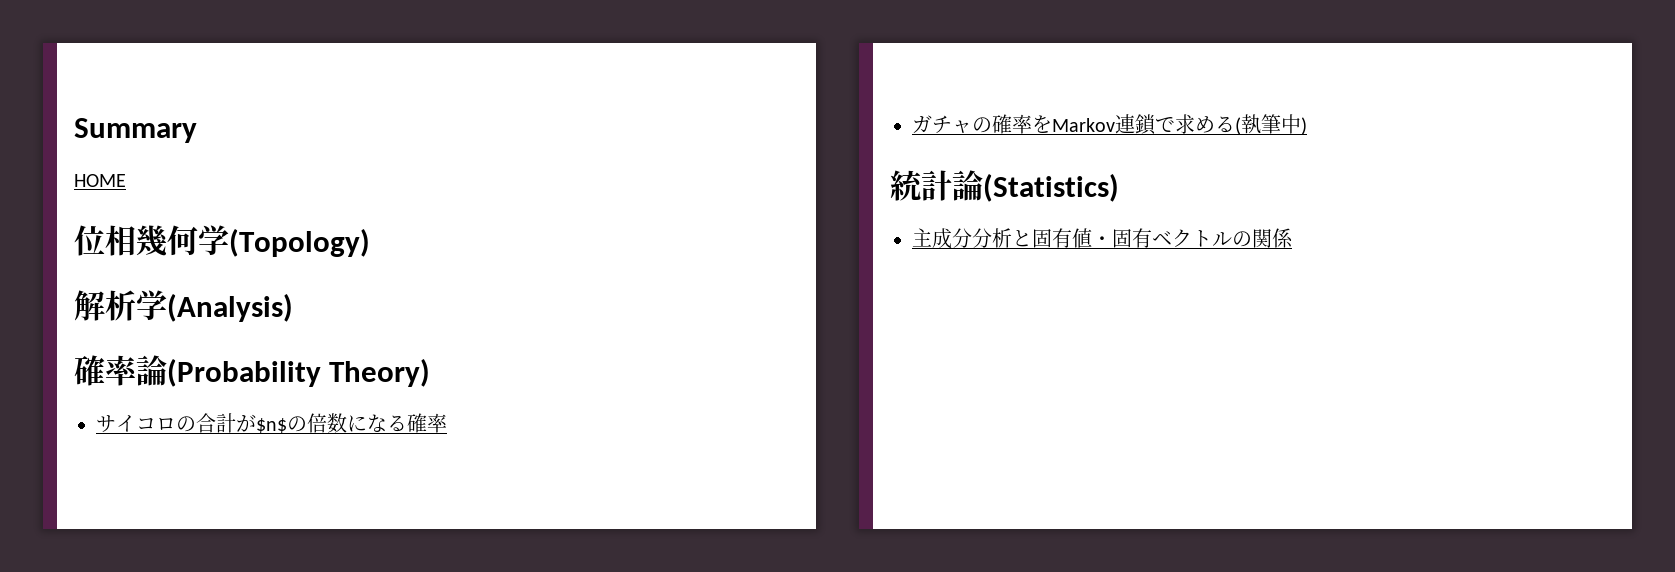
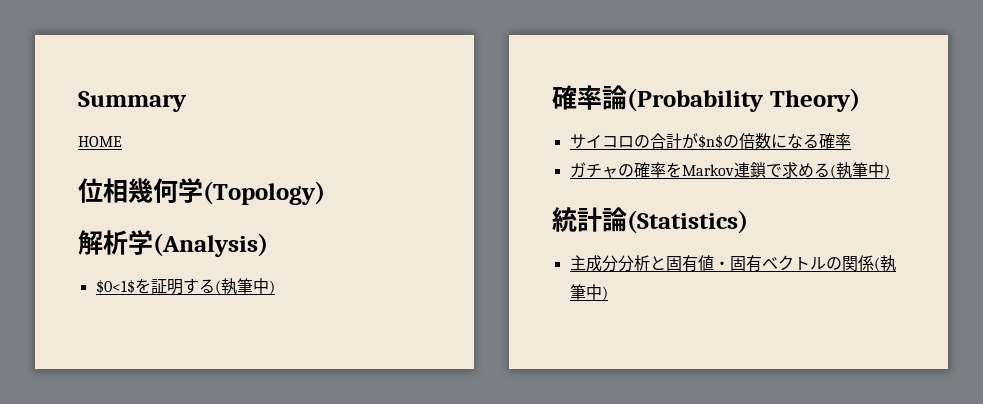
+ $0<1$を証明する(執筆中)
- 主成分分析と固有値・固有ベクトルの関係
+ 主成分分析と固有値・固有ベクトルの関係(執筆中)

